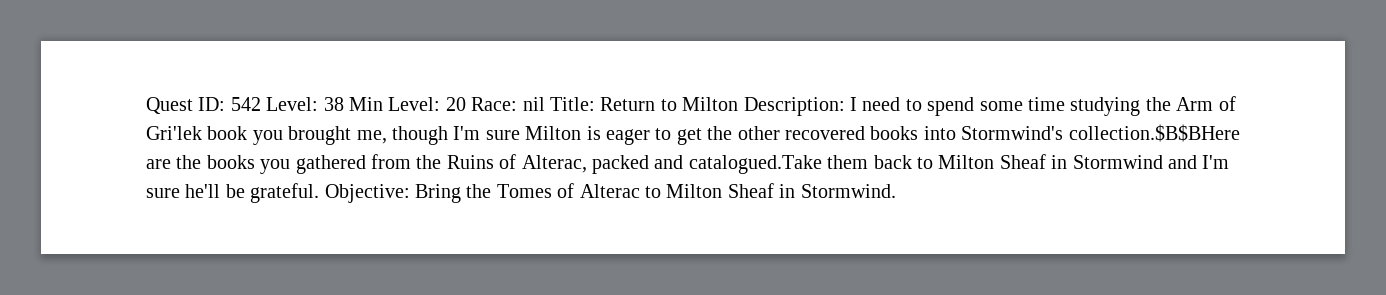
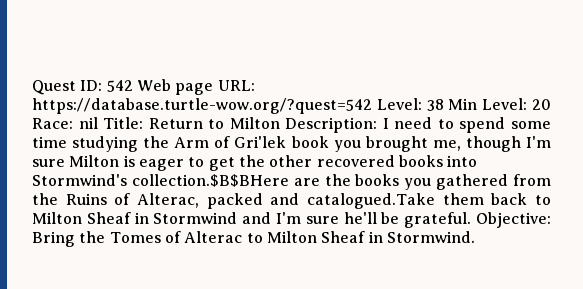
- 542 Level:
+ 542 Web page URL: https://database.turtle-wow.org/?quest=542 Level:

